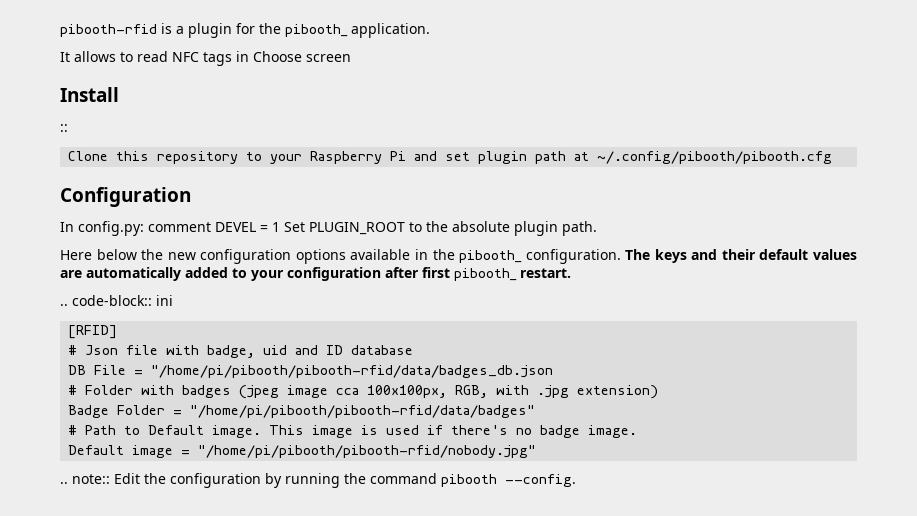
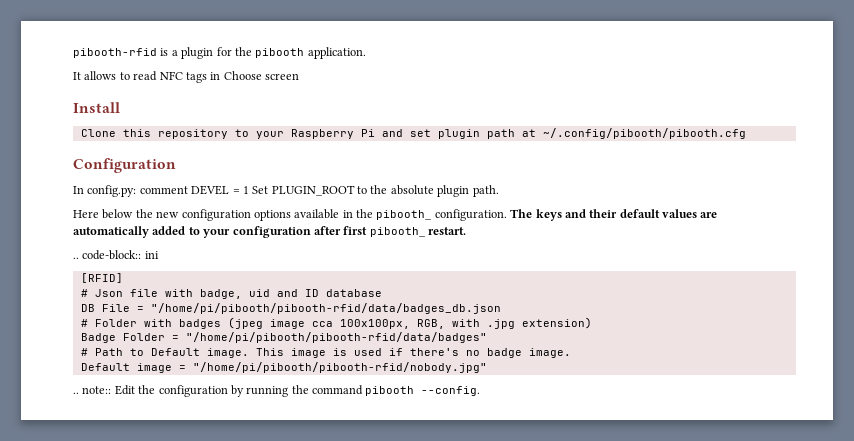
- pibooth-rfid is a plugin for the pibooth_ application.
+ pibooth-rfid is a plugin for the pibooth application.
- ::

